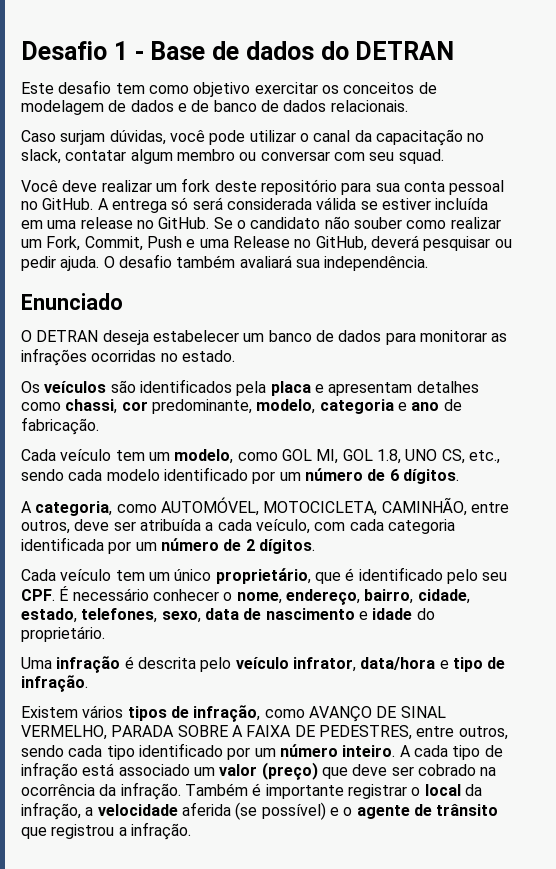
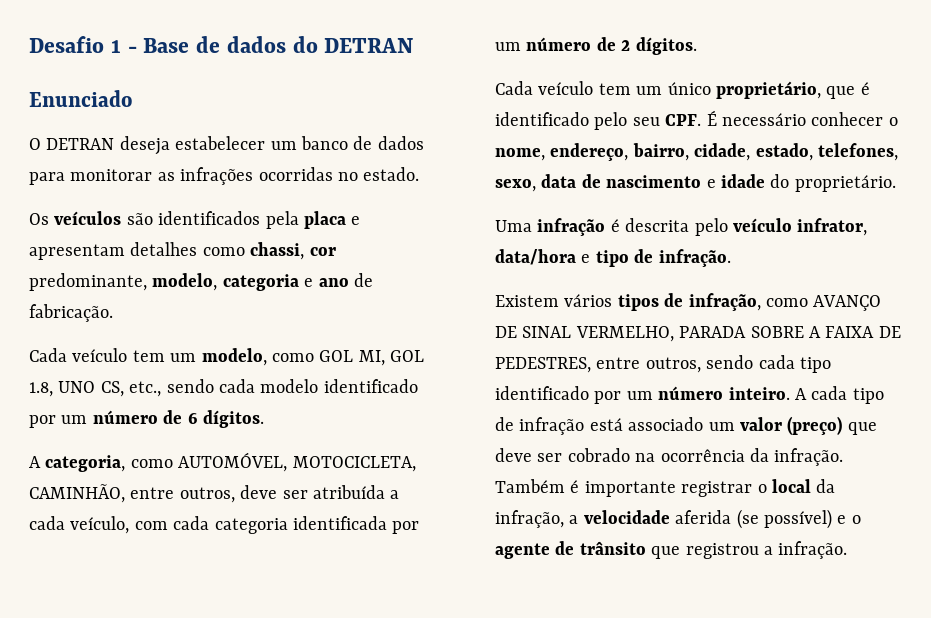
- Este desafio tem como objetivo exercitar os conceitos de modelagem de dados e de banco de dados relacionais.
- Caso surjam dúvidas, você pode utilizar o canal da capacitação no slack, contatar algum membro ou conversar com seu squad.
- Você deve realizar um fork deste repositório para sua conta pessoal no GitHub. A entrega só será considerada válida se estiver incluída em uma release no GitHub. Se o candidato não souber como realizar um Fork, Commit, Push e uma Release no GitHub, deverá pesquisar ou pedir ajuda. O desafio também avaliará sua independência.

